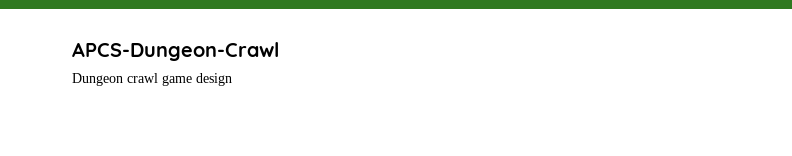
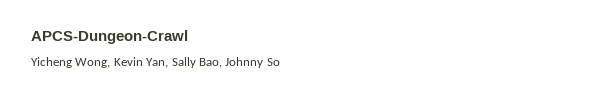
- Dungeon crawl game design
+ Yicheng Wong, Kevin Yan, Sally Bao, Johnny So

